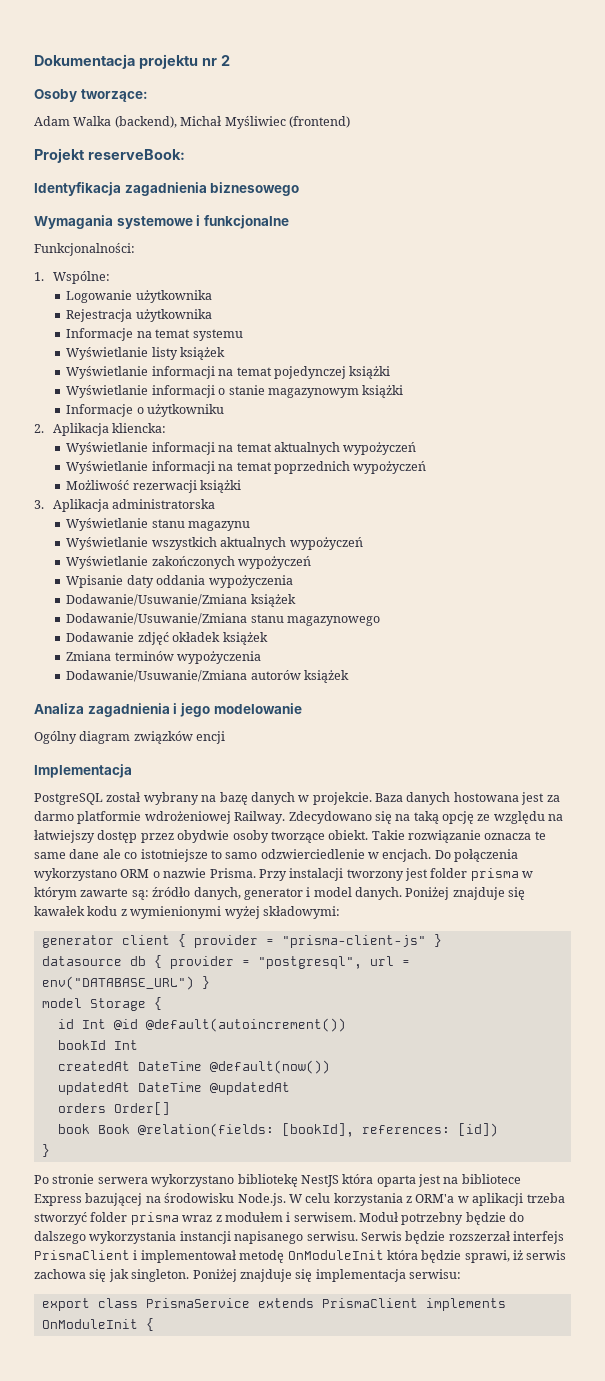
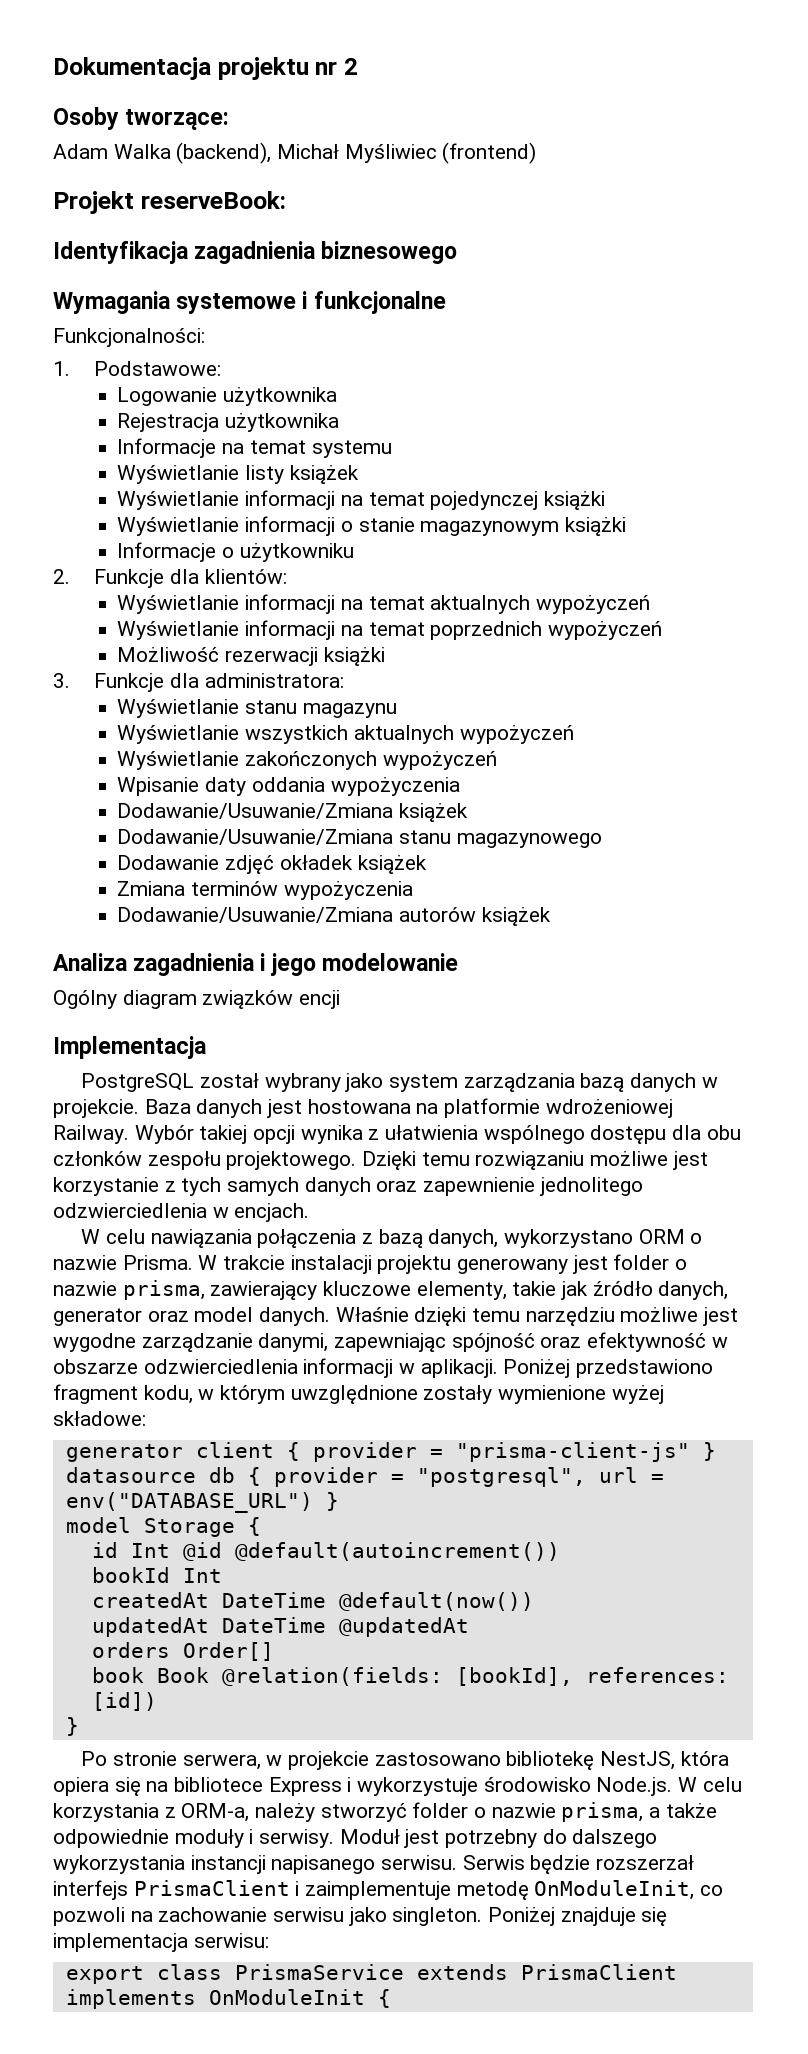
- 1. Wspólne:
+ 1. Podstawowe:
- 2. Aplikacja kliencka:
+ 2. Funkcje dla klientów:
- 3. Aplikacja administratorska
+ 3. Funkcje dla administratora:
- PostgreSQL został wybrany na bazę danych w projekcie.
+ PostgreSQL został wybrany jako system zarządzania bazą danych w projekcie.
- Baza danych hostowana jest za darmo platformie wdrożeniowej Railway. Zdecydowano się na taką opcję ze względu na łatwiejszy dostęp przez obydwie osoby tworzące obiekt. Takie rozwiązanie oznacza te same dane ale co istotniejsze to samo odzwierciedlenie w encjach. Do połączenia wykorzystano ORM o nazwie Prisma.
+ Baza danych jest hostowana na platformie wdrożeniowej Railway. Wybór takiej opcji wynika z ułatwienia wspólnego dostępu dla obu członków zespołu projektowego. Dzięki temu rozwiązaniu możliwe jest korzystanie z tych samych danych oraz zapewnienie jednolitego odzwierciedlenia w encjach.
+ W celu nawiązania połączenia z bazą danych, wykorzystano ORM o nazwie Prisma.
- Przy instalacji tworzony jest folder prisma w którym zawarte są: źródło danych, generator i model danych.
+ W trakcie instalacji projektu generowany jest folder o nazwie prisma, zawierający kluczowe elementy, takie jak źródło danych, generator oraz model danych.
- Poniżej znajduje się kawałek kodu z wymienionymi wyżej składowymi:
+ Właśnie dzięki temu narzędziu możliwe jest wygodne zarządzanie danymi, zapewniając spójność oraz efektywność w obszarze odzwierciedlenia informacji w aplikacji. Poniżej przedstawiono fragment kodu, w którym uwzględnione zostały wymienione wyżej składowe:
- Po stronie serwera wykorzystano bibliotekę NestJS która oparta jest na bibliotece Express bazującej na środowisku Node.js. W celu korzystania z ORM'a w aplikacji trzeba stworzyć folder prisma wraz z modułem i serwisem. Moduł potrzebny będzie do dalszego wykorzystania instancji napisanego serwisu.
+ Po stronie serwera, w projekcie zastosowano bibliotekę NestJS, która opiera się na bibliotece Express i wykorzystuje środowisko Node.js. W celu korzystania z ORM-a, należy stworzyć folder o nazwie prisma, a także odpowiednie moduły i serwisy. Moduł jest potrzebny do dalszego wykorzystania instancji napisanego serwisu.
- Serwis będzie rozszerzał interfejs PrismaClient i implementował metodę OnModuleInit która będzie sprawi, iż serwis zachowa się jak singleton.
+ Serwis będzie rozszerzał interfejs PrismaClient i zaimplementuje metodę OnModuleInit, co pozwoli na zachowanie serwisu jako singleton.

